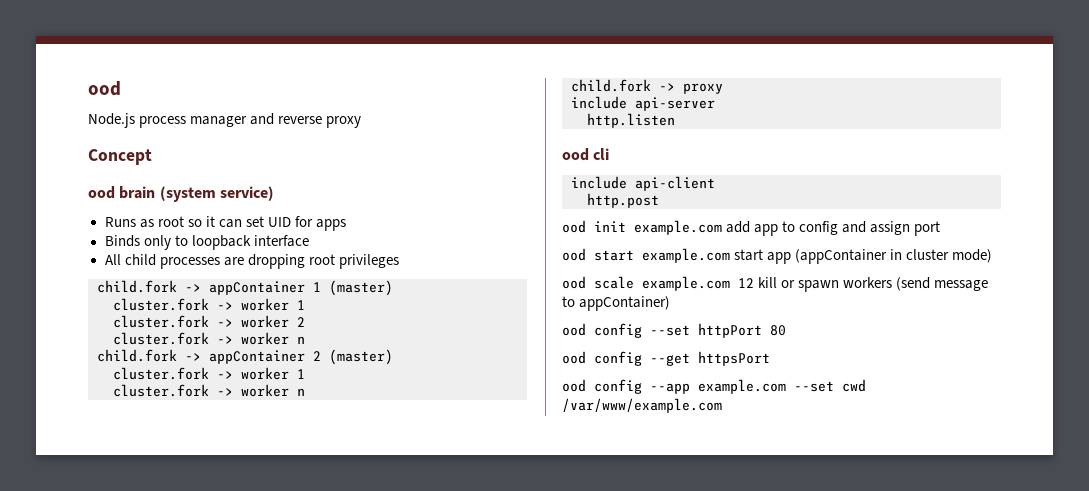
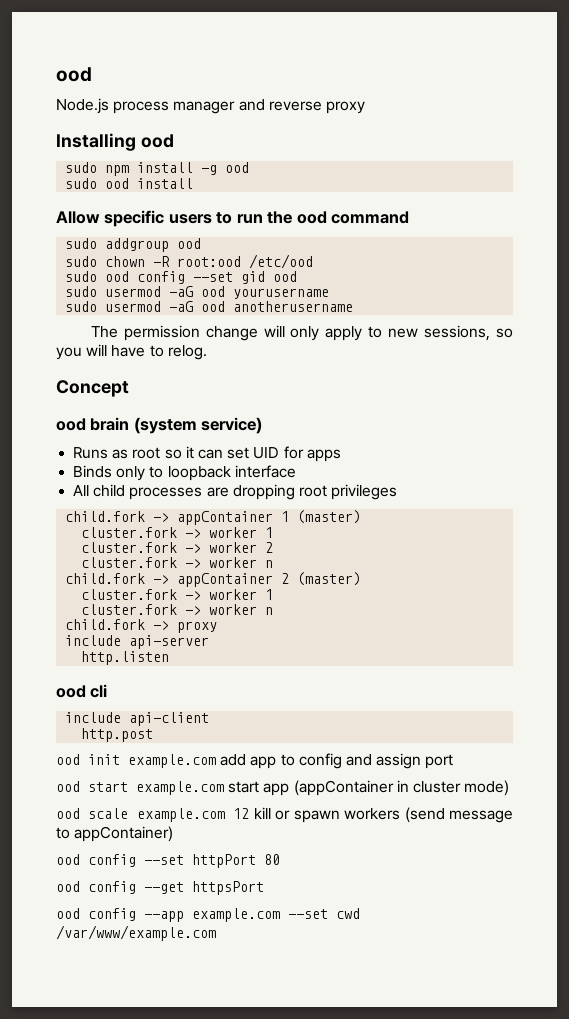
+ Installing ood
+ sudo npm install -g ood
+ sudo ood install
+ Allow specific users to run the ood command
+ sudo addgroup ood
+ sudo chown -R root:ood /etc/ood
+ sudo ood config --set gid ood
+ sudo usermod -aG ood yourusername
+ sudo usermod -aG ood anotherusername
+ The permission change will only apply to new sessions, so you will have to relog.

